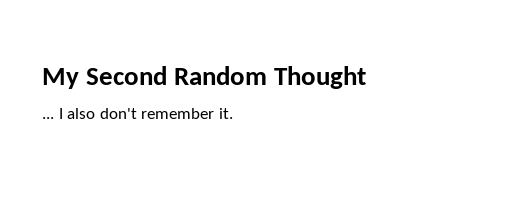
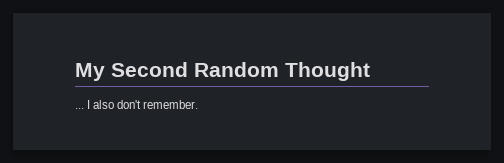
- I also don't remember it.
+ I also don't remember.

